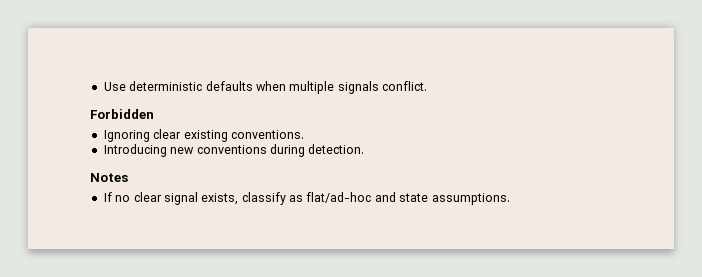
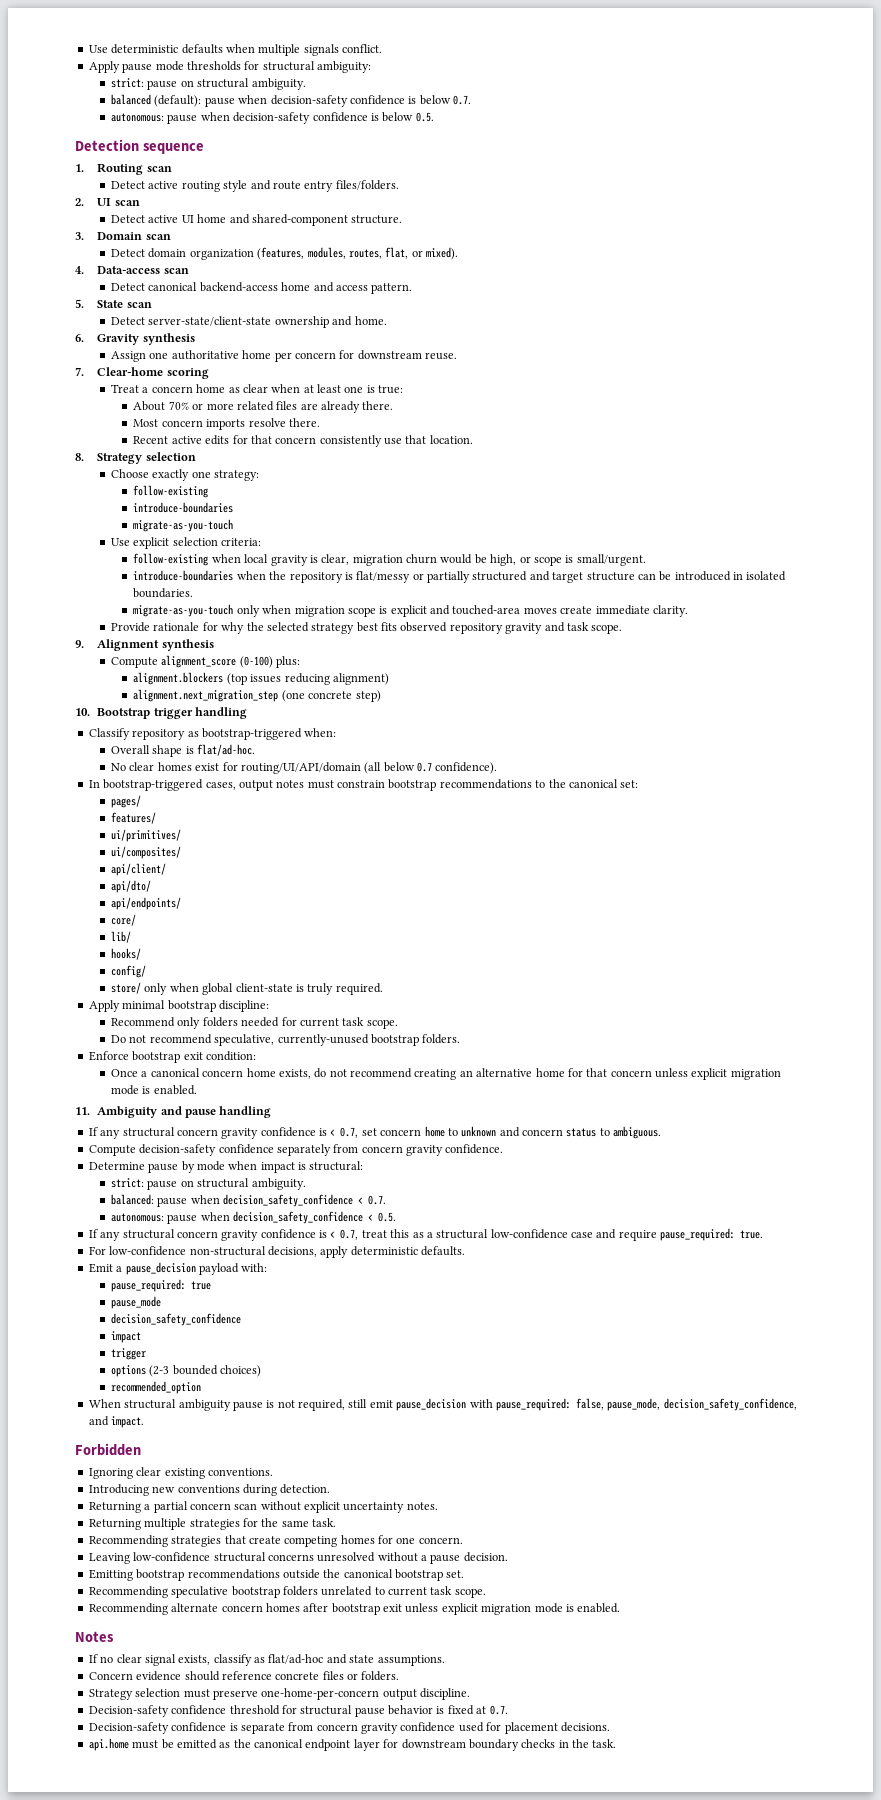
+ Apply pause mode thresholds for structural ambiguity:
+ strict: pause on structural ambiguity.
+ balanced (default): pause when decision-safety confidence is below 0.7.
+ autonomous: pause when decision-safety confidence is below 0.5.
+ Detection sequence
+ 1. Routing scan
+ Detect active routing style and route entry files/folders.
+ 2. UI scan
+ Detect active UI home and shared-component structure.
+ 3. Domain scan
+ Detect domain organization (features, modules, routes, flat, or mixed).
+ 4. Data-access scan
+ Detect canonical backend-access home and access pattern.
+ 5. State scan
+ Detect server-state/client-state ownership and home.
+ 6. Gravity synthesis
+ Assign one authoritative home per concern for downstream reuse.
+ 7. Clear-home scoring
+ Treat a concern home as clear when at least one is true:
+ About 70% or more related files are already there.
+ Most concern imports resolve there.
+ Recent active edits for that concern consistently use that location.
+ 8. Strategy selection
+ Choose exactly one strategy:
+ follow-existing
+ introduce-boundaries
+ migrate-as-you-touch
+ Use explicit selection criteria:
+ follow-existing when local gravity is clear, migration churn would be high, or scope is small/urgent.
+ introduce-boundaries when the repository is flat/messy or partially structured and target structure can be introduced in isolated boundaries.
+ migrate-as-you-touch only when migration scope is explicit and touched-area moves create immediate clarity.
+ Provide rationale for why the selected strategy best fits observed repository gravity and task scope.
+ 9. Alignment synthesis
+ Compute alignment_score (0-100) plus:
+ alignment.blockers (top issues reducing alignment)
+ alignment.next_migration_step (one concrete step)
+ 10. Bootstrap trigger handling
+ Classify repository as bootstrap-triggered when:
+ Overall shape is flat/ad-hoc.
+ No clear homes exist for routing/UI/API/domain (all below 0.7 confidence).
+ In bootstrap-triggered cases, output notes must constrain bootstrap recommendations to the canonical set:
+ pages/
+ features/
+ ui/primitives/
+ ui/composites/
+ api/client/
+ api/dto/
+ api/endpoints/
+ core/
+ lib/
+ hooks/
+ config/
+ store/ only when global client-state is truly required.
+ Apply minimal bootstrap discipline:
+ Recommend only folders needed for current task scope.
+ Do not recommend speculative, currently-unused bootstrap folders.
+ Enforce bootstrap exit condition:
+ Once a canonical concern home exists, do not recommend creating an alternative home for that concern unless explicit migration mode is enabled.
+ 11. Ambiguity and pause handling
+ If any structural concern gravity confidence is < 0.7, set concern home to unknown and concern status to ambiguous.
+ Compute decision-safety confidence separately from concern gravity confidence.
+ Determine pause by mode when impact is structural:
+ strict: pause on structural ambiguity.
+ balanced: pause when decision_safety_confidence < 0.7.
+ autonomous: pause when decision_safety_confidence < 0.5.
+ If any structural concern gravity confidence is < 0.7, treat this as a structural low-confidence case and require pause_required: true.
+ For low-confidence non-structural decisions, apply deterministic defaults.
+ Emit a pause_decision payload with:
+ pause_required: true
+ pause_mode
+ decision_safety_confidence
+ impact
+ trigger
+ options (2-3 bounded choices)
+ recommended_option
+ When structural ambiguity pause is not required, still emit pause_decision with pause_required: false, pause_mode, decision_safety_confidence, and impact.
+ Returning a partial concern scan without explicit uncertainty notes.
+ Returning multiple strategies for the same task.
+ Recommending strategies that create competing homes for one concern.
+ Leaving low-confidence structural concerns unresolved without a pause decision.
+ Emitting bootstrap recommendations outside the canonical bootstrap set.
+ Recommending speculative bootstrap folders unrelated to current task scope.
+ Recommending alternate concern homes after bootstrap exit unless explicit migration mode is enabled.
+ Concern evidence should reference concrete files or folders.
+ Strategy selection must preserve one-home-per-concern output discipline.
+ Decision-safety confidence threshold for structural pause behavior is fixed at 0.7.
+ Decision-safety confidence is separate from concern gravity confidence used for placement decisions.
+ api.home must be emitted as the canonical endpoint layer for downstream boundary checks in the task.

